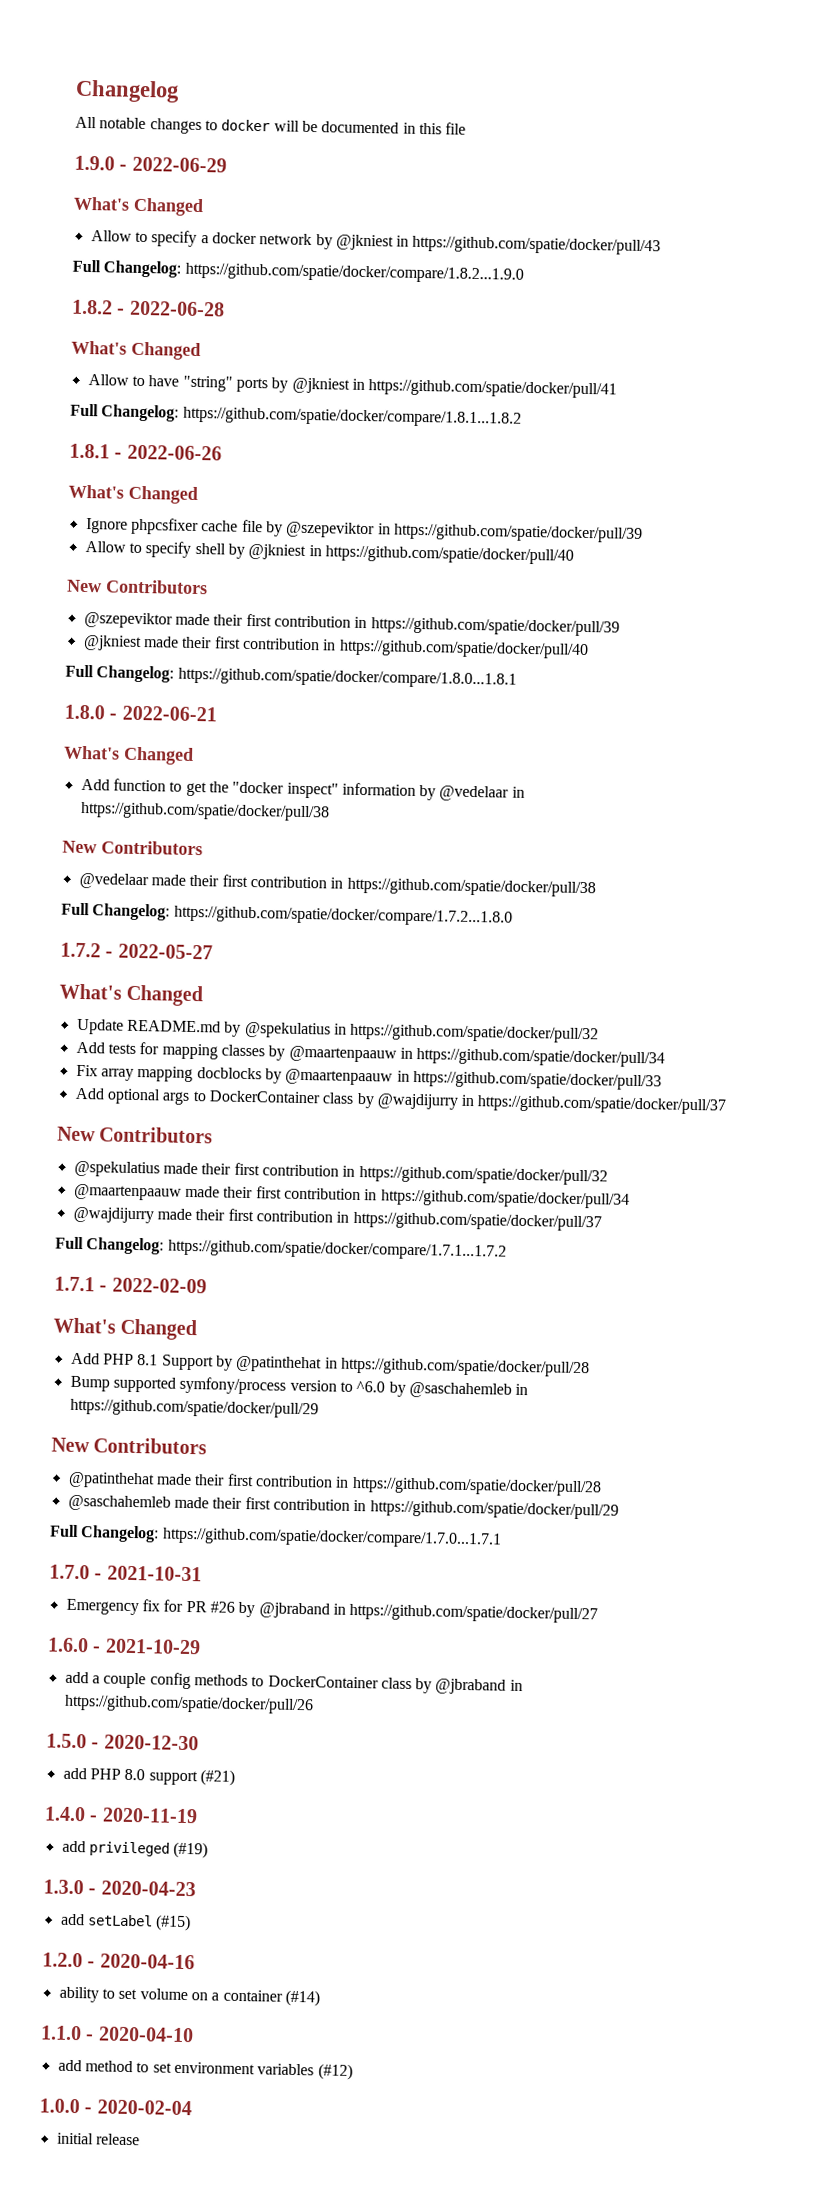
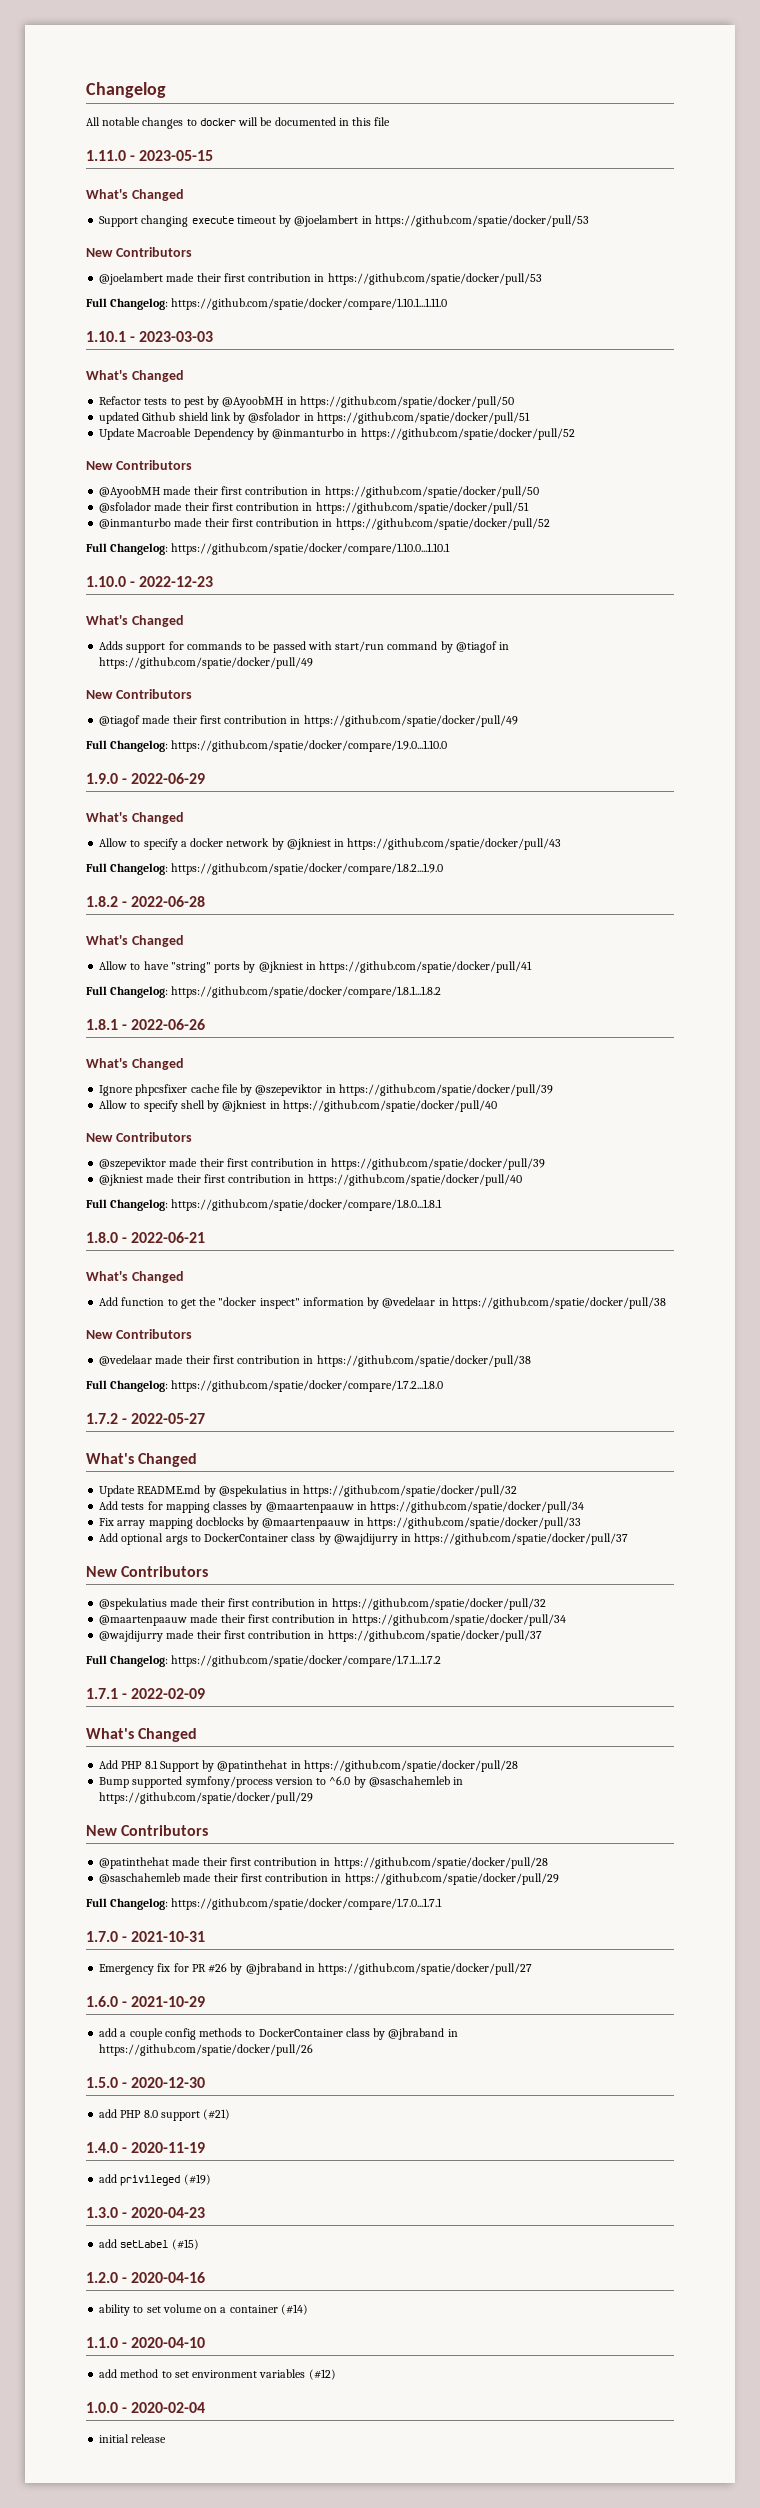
+ 1.11.0 - 2023-05-15
+ What's Changed
+ Support changing execute timeout by @joelambert in https://github.com/spatie/docker/pull/53
+ New Contributors
+ @joelambert made their first contribution in https://github.com/spatie/docker/pull/53
+ Full Changelog: https://github.com/spatie/docker/compare/1.10.1...1.11.0
+ 1.10.1 - 2023-03-03
+ What's Changed
+ Refactor tests to pest by @AyoobMH in https://github.com/spatie/docker/pull/50
+ updated Github shield link by @sfolador in https://github.com/spatie/docker/pull/51
+ Update Macroable Dependency by @inmanturbo in https://github.com/spatie/docker/pull/52
+ New Contributors
+ @AyoobMH made their first contribution in https://github.com/spatie/docker/pull/50
+ @sfolador made their first contribution in https://github.com/spatie/docker/pull/51
+ @inmanturbo made their first contribution in https://github.com/spatie/docker/pull/52
+ Full Changelog: https://github.com/spatie/docker/compare/1.10.0...1.10.1
+ 1.10.0 - 2022-12-23
+ What's Changed
+ Adds support for commands to be passed with start/run command by @tiagof in https://github.com/spatie/docker/pull/49
+ New Contributors
+ @tiagof made their first contribution in https://github.com/spatie/docker/pull/49
+ Full Changelog: https://github.com/spatie/docker/compare/1.9.0...1.10.0

